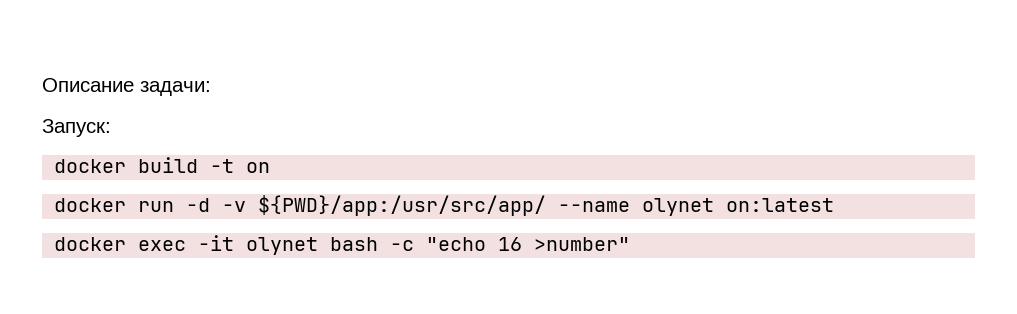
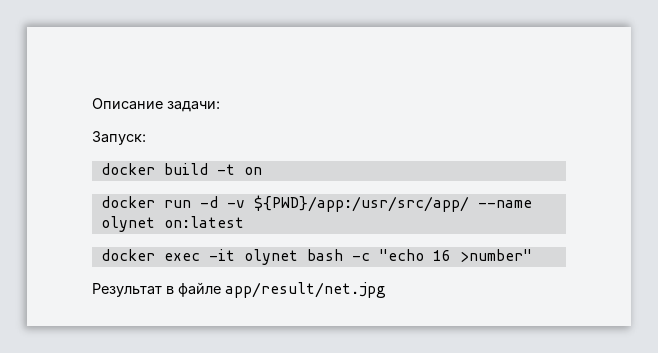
+ Результат в файле app/result/net.jpg

